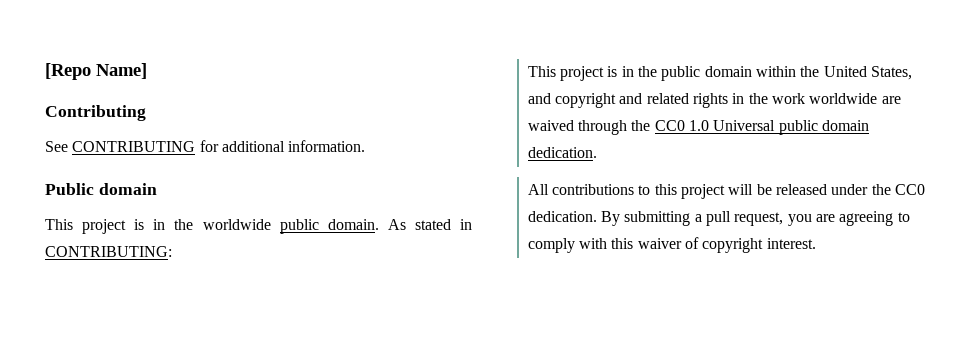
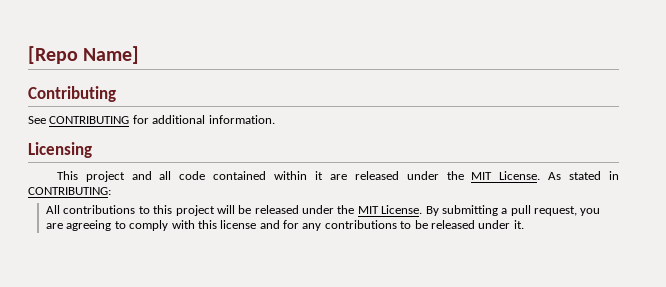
- Public domain
- This project is in the worldwide public domain. As stated in CONTRIBUTING:
- This project is in the public domain within the United States, and copyright and related rights in the work worldwide are waived through the CC0 1.0 Universal public domain dedication.
+ Licensing
+ This project and all code contained within it are released under the MIT License. As stated in CONTRIBUTING:
- All contributions to this project will be released under the CC0 dedication.
+ All contributions to this project will be released under the MIT License.
- By submitting a pull request, you are agreeing to comply with this waiver of copyright interest.
+ By submitting a pull request, you are agreeing to comply with this license and for any contributions to be released under it.

